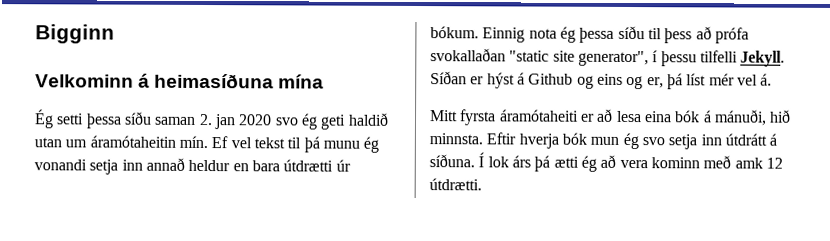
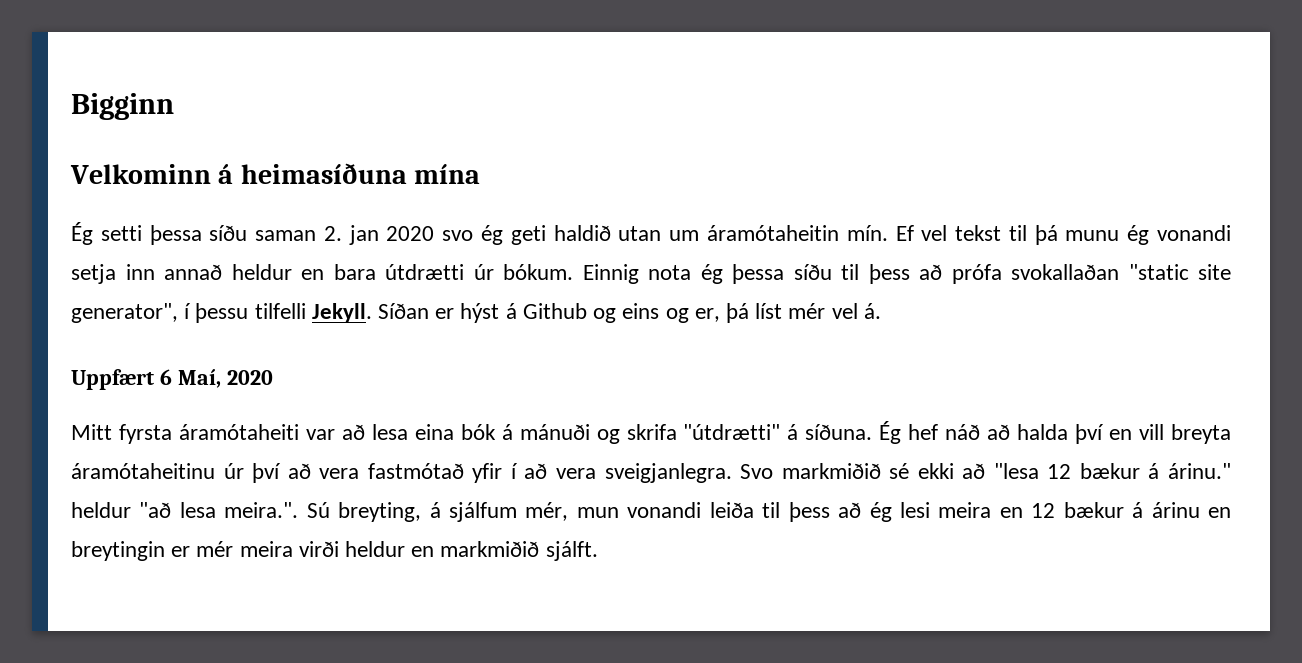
+ Uppfært 6 Maí, 2020
- Mitt fyrsta áramótaheiti er að lesa eina bók á mánuði, hið minnsta. Eftir hverja bók mun ég svo setja inn útdrátt á síðuna. Í lok árs þá ætti ég að vera kominn með amk 12 útdrætti.
+ Mitt fyrsta áramótaheiti var að lesa eina bók á mánuði og skrifa "útdrætti" á síðuna. Ég hef náð að halda því en vill breyta áramótaheitinu úr því að vera fastmótað yfir í að vera sveigjanlegra. Svo markmiðið sé ekki að "lesa 12 bækur á árinu." heldur "að lesa meira.". Sú breyting, á sjálfum mér, mun vonandi leiða til þess að ég lesi meira en 12 bækur á árinu en breytingin er mér meira virði heldur en markmiðið sjálft.

